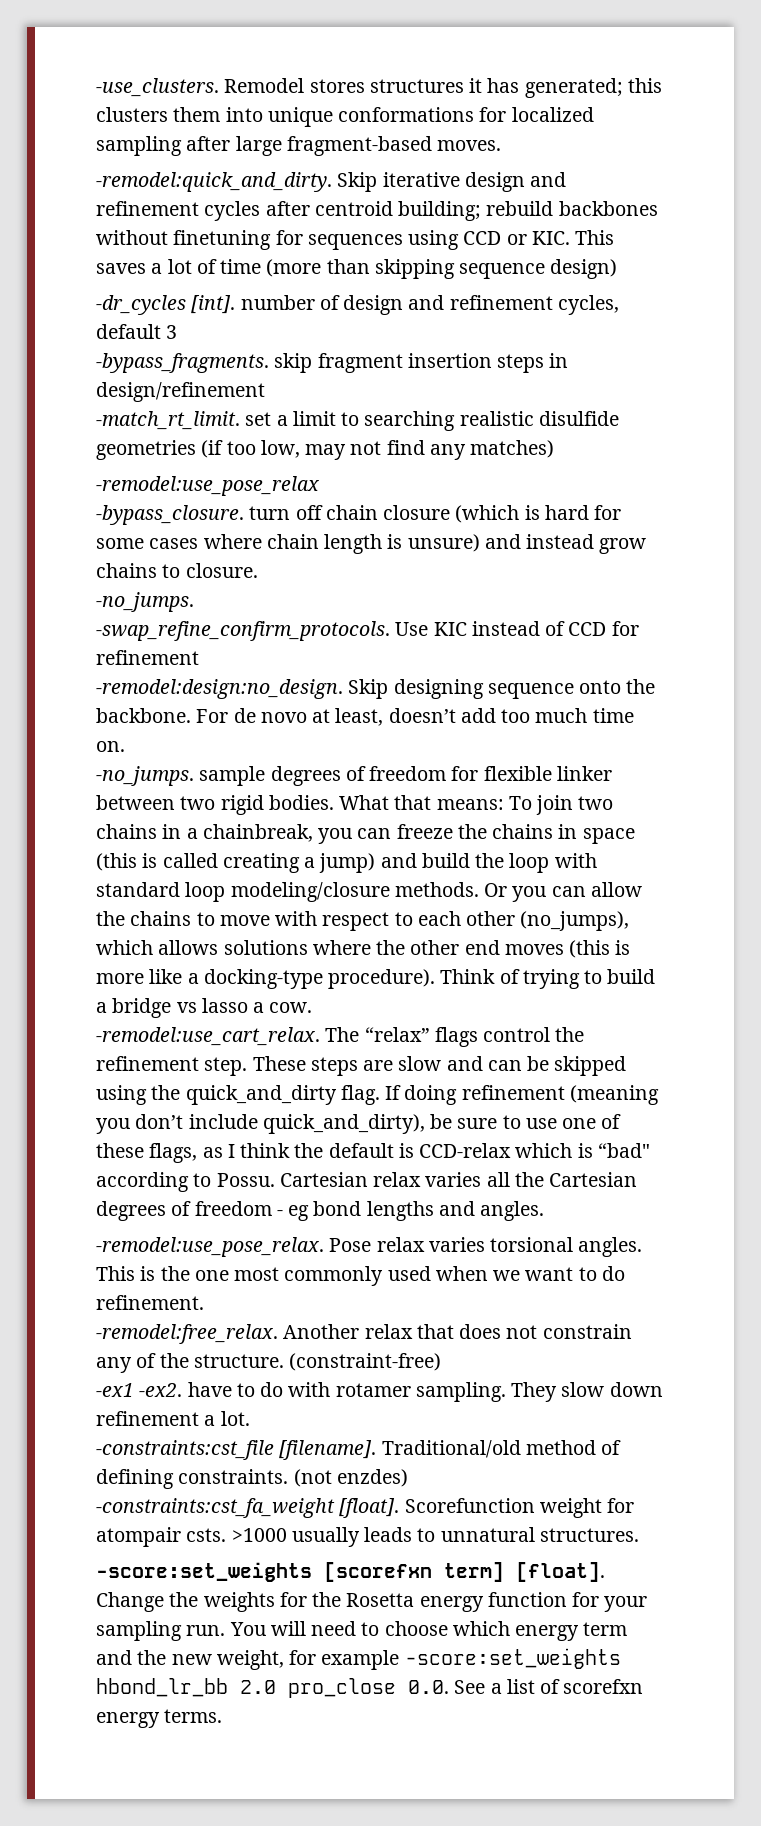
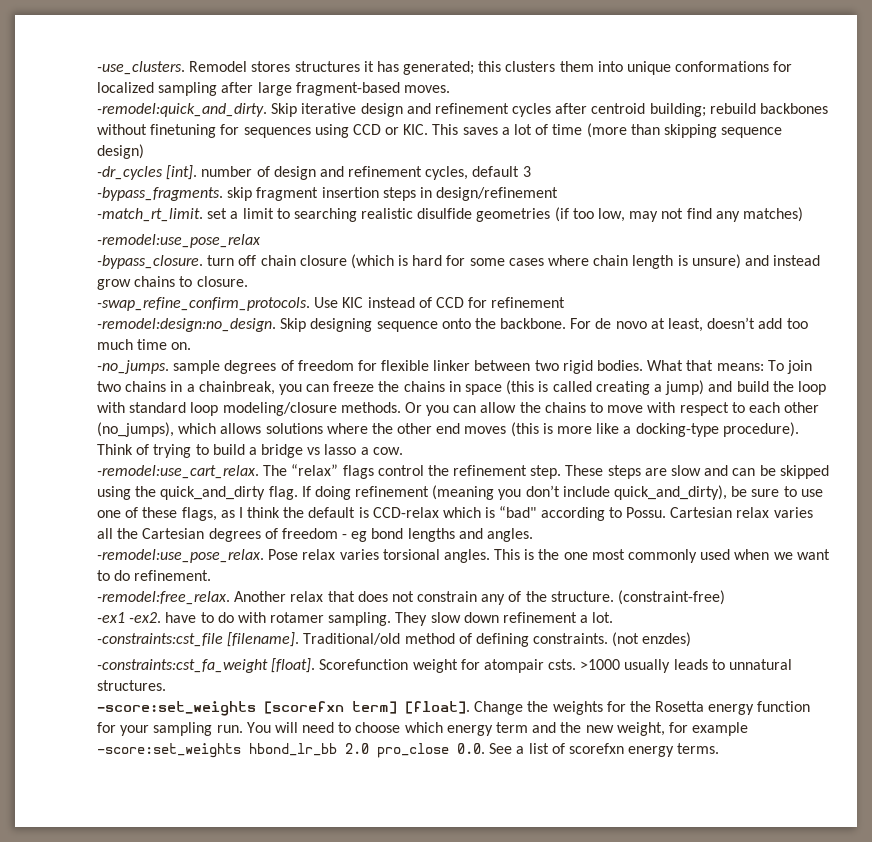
  -bypass_closure. turn off chain closure (which is hard for some cases where chain length is unsure) and instead grow chains to closure.
- -no_jumps.

